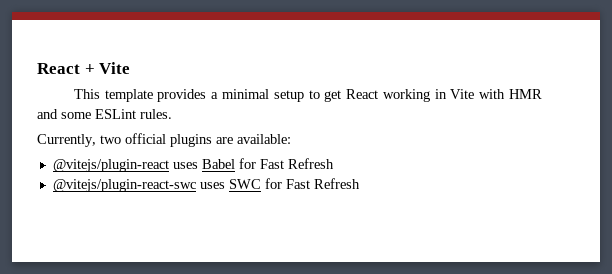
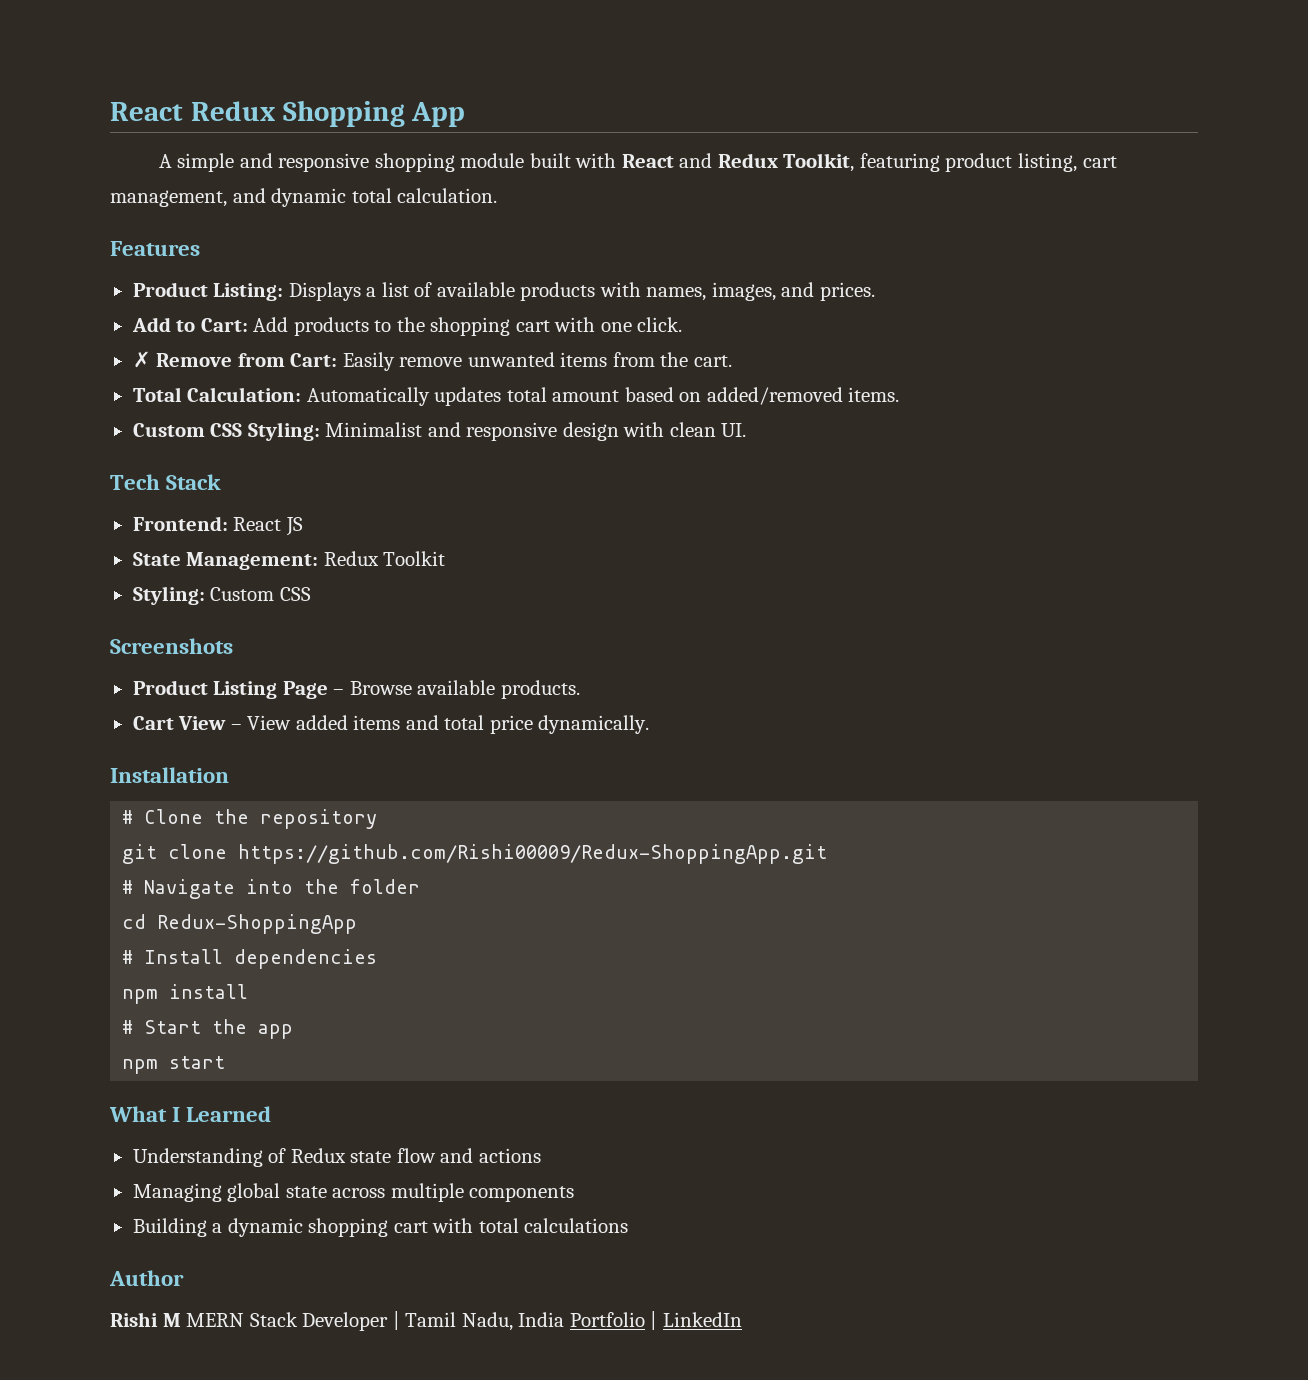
- React + Vite
- This template provides a minimal setup to get React working in Vite with HMR and some ESLint rules.
- Currently, two official plugins are available:
- @vitejs/plugin-react uses Babel for Fast Refresh
- @vitejs/plugin-react-swc uses SWC for Fast Refresh
+ React Redux Shopping App
+ A simple and responsive shopping module built with React and Redux Toolkit, featuring product listing, cart management, and dynamic total calculation.
+ Features
+ Product Listing: Displays a list of available products with names, images, and prices.
+ Add to Cart: Add products to the shopping cart with one click.
+ ✗ Remove from Cart: Easily remove unwanted items from the cart.
+ Total Calculation: Automatically updates total amount based on added/removed items.
+ Custom CSS Styling: Minimalist and responsive design with clean UI.
+ Tech Stack
+ Frontend: React JS
+ State Management: Redux Toolkit
+ Styling: Custom CSS
+ Screenshots
+ Product Listing Page – Browse available products.
+ Cart View – View added items and total price dynamically.
+ Installation
+ # Clone the repository
+ git clone https://github.com/Rishi00009/Redux-ShoppingApp.git
+ # Navigate into the folder
+ cd Redux-ShoppingApp
+ # Install dependencies
+ npm install
+ # Start the app
+ npm start
+ What I Learned
+ Understanding of Redux state flow and actions
+ Managing global state across multiple components
+ Building a dynamic shopping cart with total calculations
+ Author
+ Rishi M MERN Stack Developer | Tamil Nadu, India Portfolio | LinkedIn

